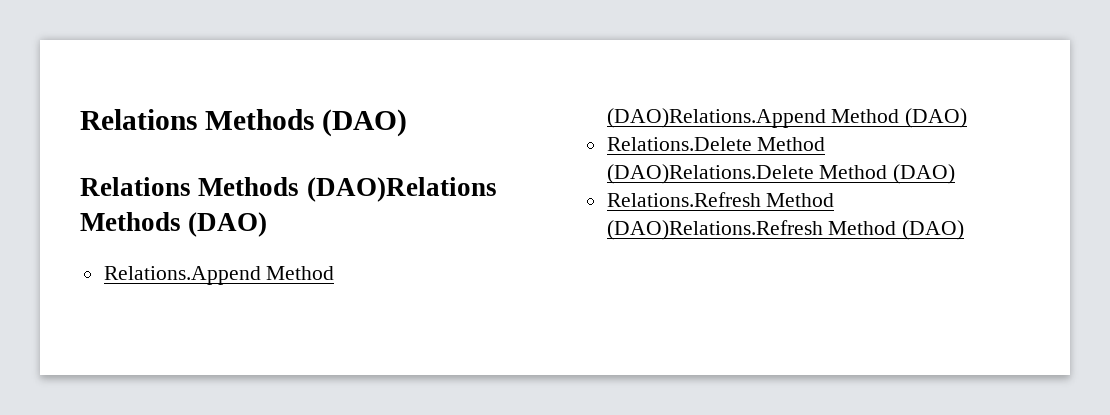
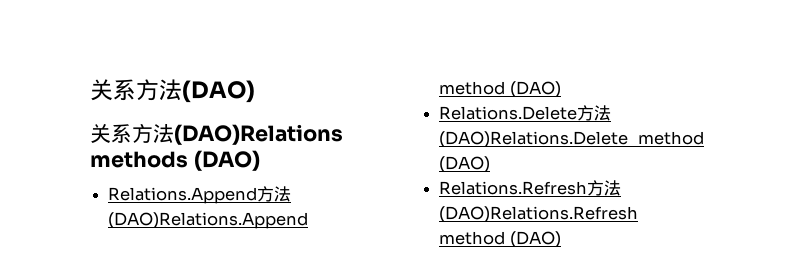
- Relations Methods (DAO)
- Relations Methods (DAO)Relations Methods (DAO)
+ 关系方法(DAO)
+ 关系方法(DAO)Relations methods (DAO)
- Relations.Append Method (DAO)Relations.Append Method (DAO)
+ Relations.Append方法(DAO)Relations.Append method (DAO)
- Relations.Delete Method (DAO)Relations.Delete Method (DAO)
+ Relations.Delete方法(DAO)Relations.Delete method (DAO)
- Relations.Refresh Method (DAO)Relations.Refresh Method (DAO)
+ Relations.Refresh方法(DAO)Relations.Refresh method (DAO)

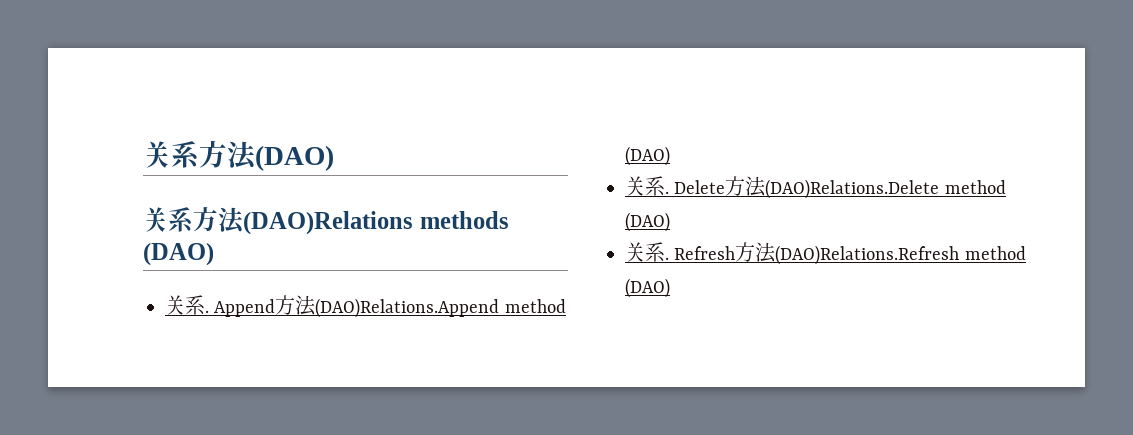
- Relations.Append方法(DAO)Relations.Append method (DAO)
+ 关系. Append方法(DAO)Relations.Append method (DAO)
- Relations.Delete方法(DAO)Relations.Delete method (DAO)
+ 关系. Delete方法(DAO)Relations.Delete method (DAO)
- Relations.Refresh方法(DAO)Relations.Refresh method (DAO)
+ 关系. Refresh方法(DAO)Relations.Refresh method (DAO)

